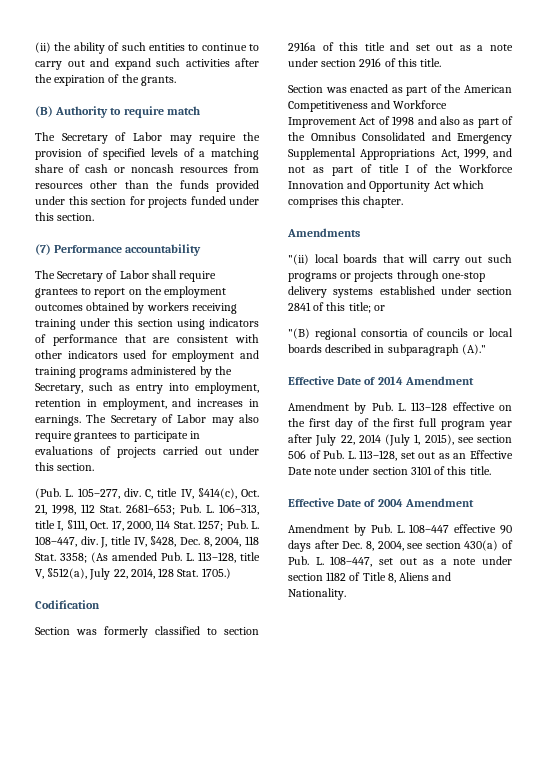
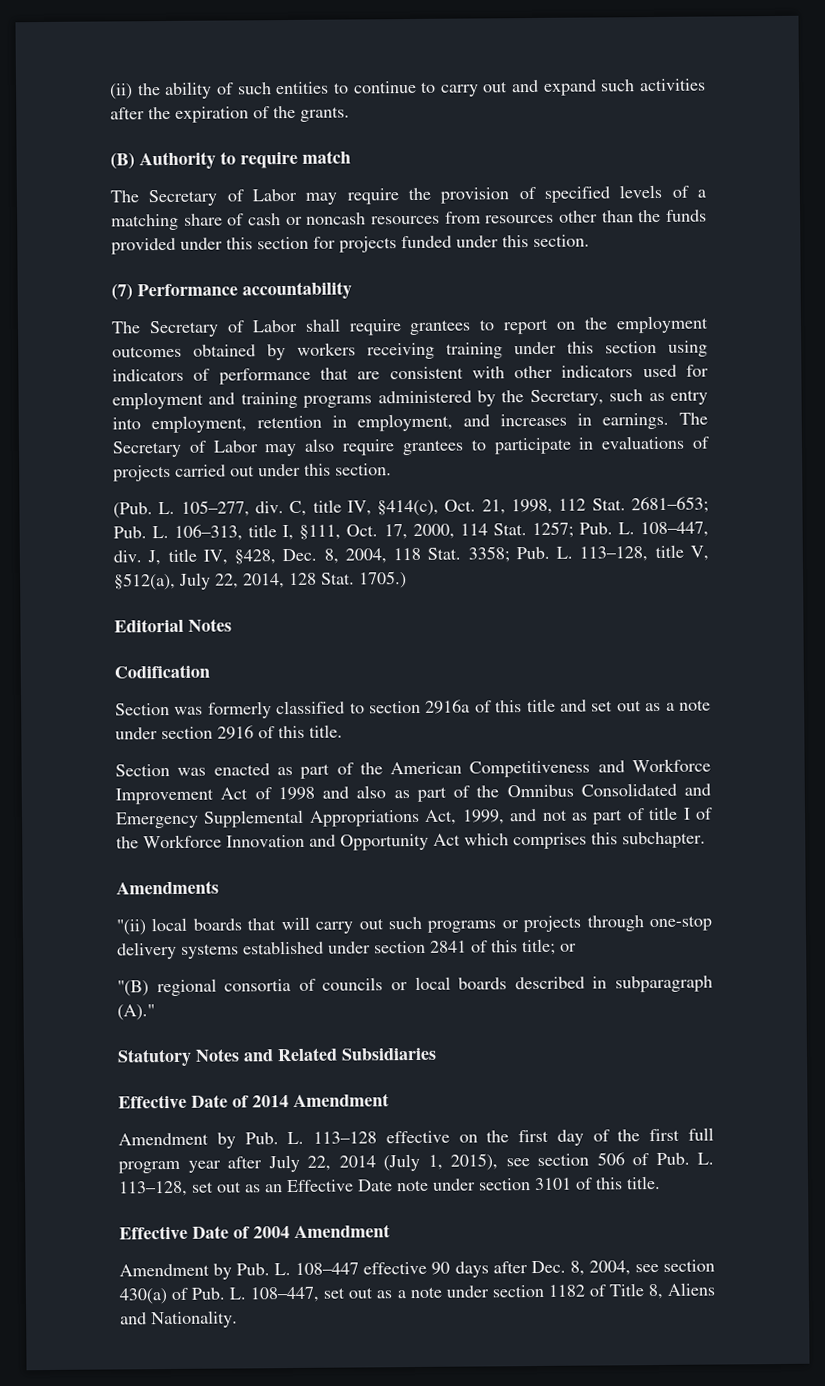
- 3358; (As amended Pub. L. 113–128, title V, §512(a), July 22, 2014, 128 Stat.
+ 3358; Pub. L. 113–128, title V, §512(a), July 22, 2014, 128 Stat.
+ Editorial Notes
- Section was enacted as part of the American Competitiveness and Workforce Improvement Act of 1998 and also as part of the Omnibus Consolidated and Emergency Supplemental Appropriations Act, 1999, and not as part of title I of the Workforce Innovation and Opportunity Act which comprises this chapter.
+ Section was enacted as part of the American Competitiveness and Workforce Improvement Act of 1998 and also as part of the Omnibus Consolidated and Emergency Supplemental Appropriations Act, 1999, and not as part of title I of the Workforce Innovation and Opportunity Act which comprises this subchapter.
+ Statutory Notes and Related Subsidiaries

